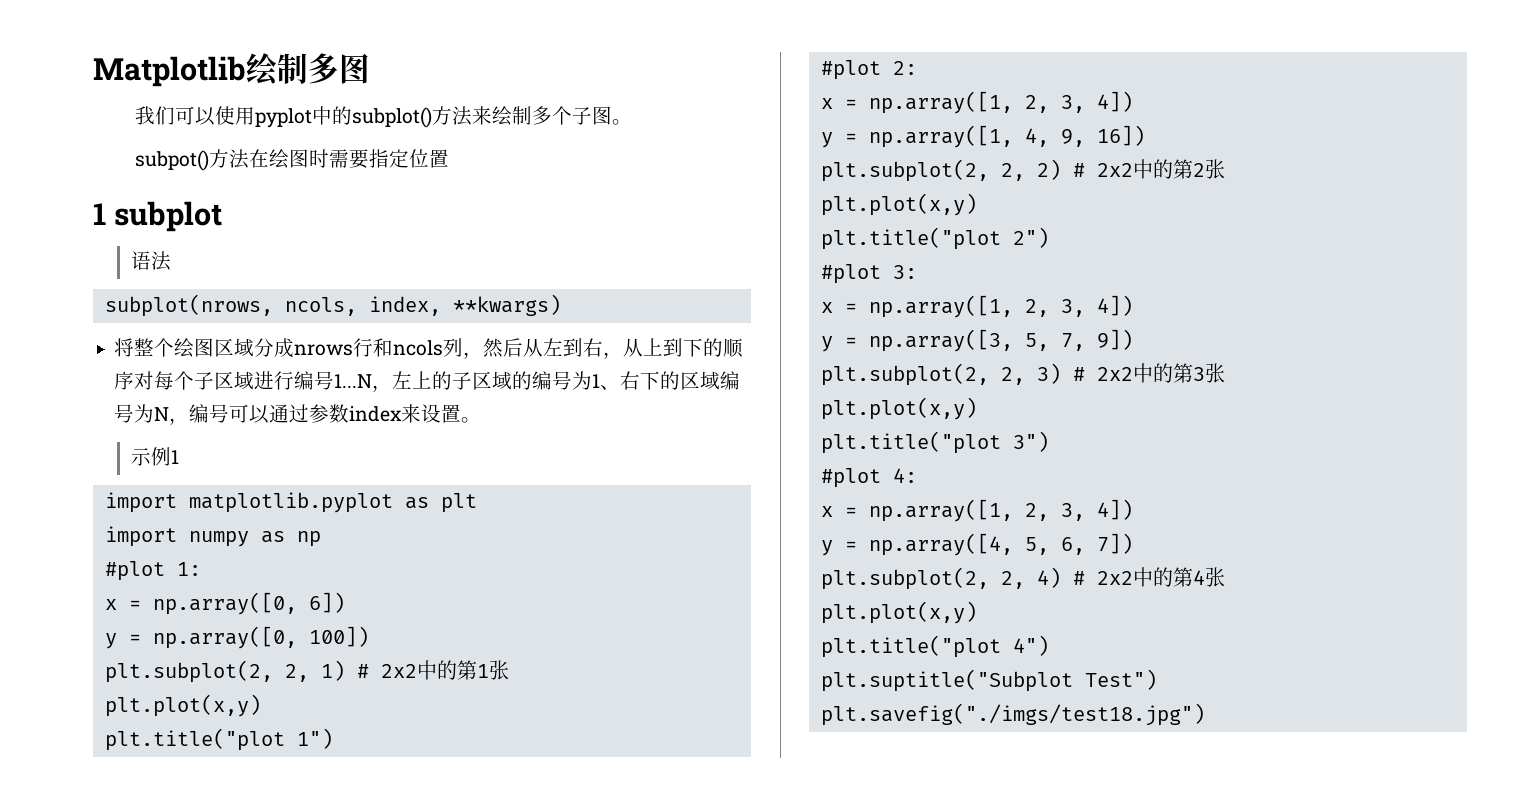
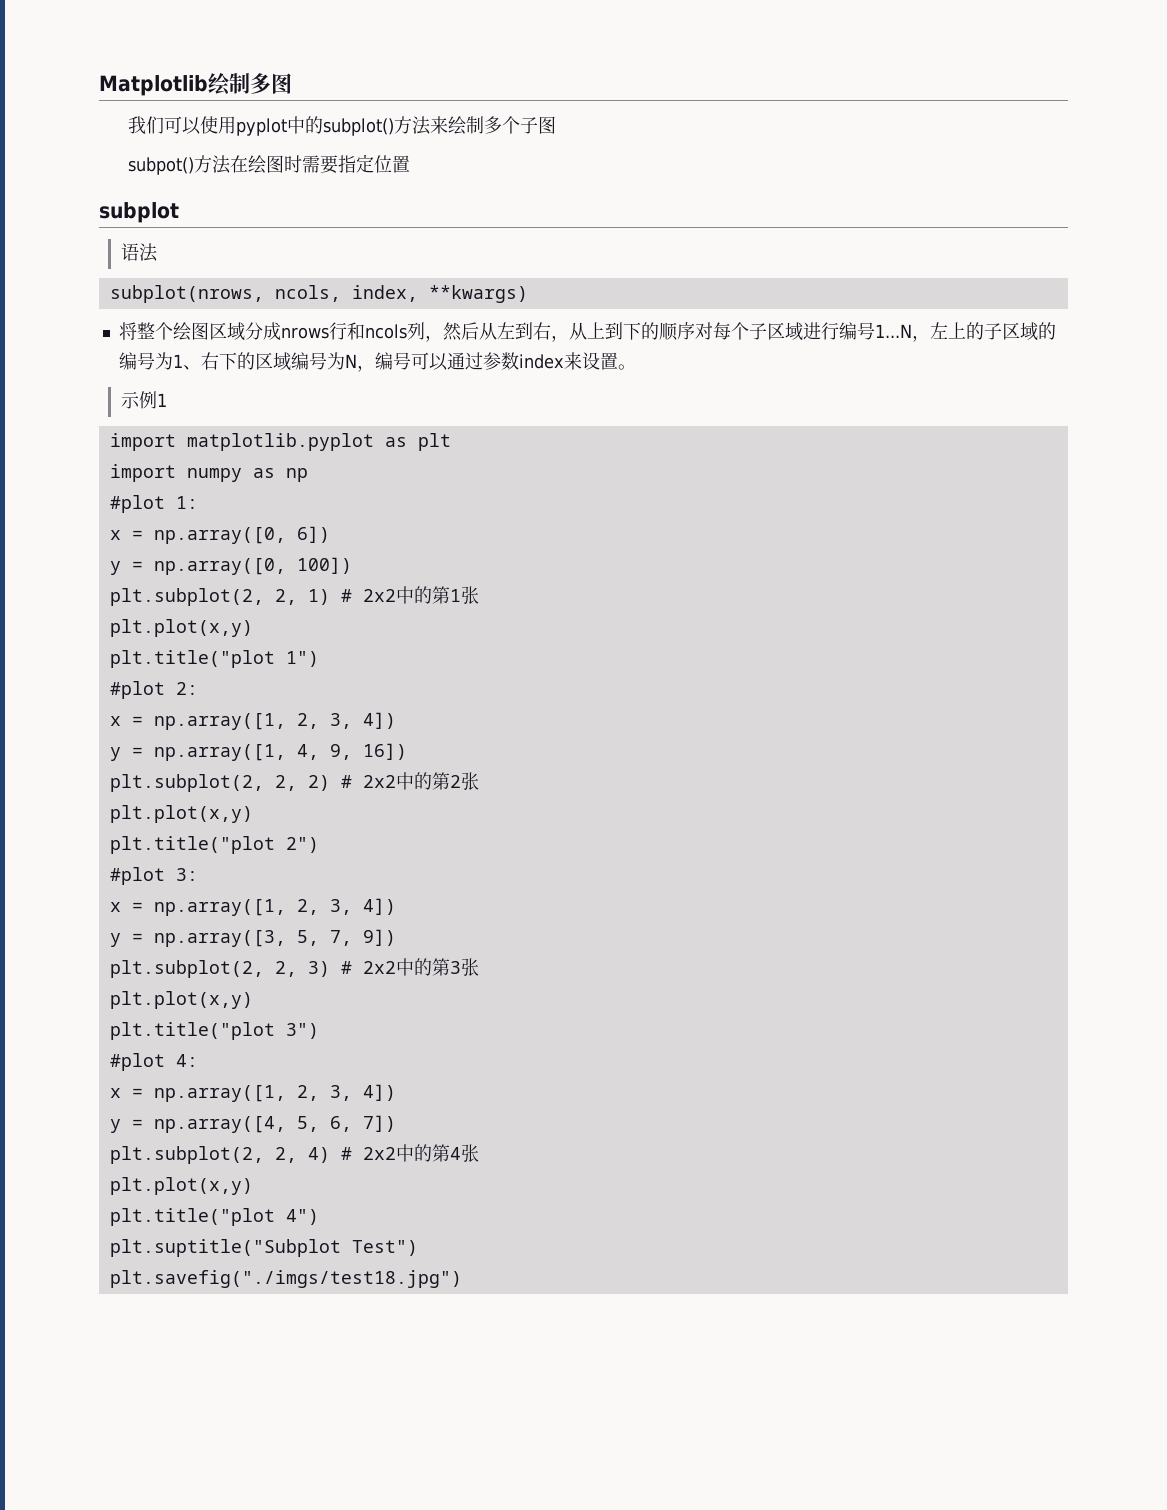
- 我们可以使用pyplot中的subplot()方法来绘制多个子图。
+ 我们可以使用pyplot中的subplot()方法来绘制多个子图
- 1 subplot
+ subplot

